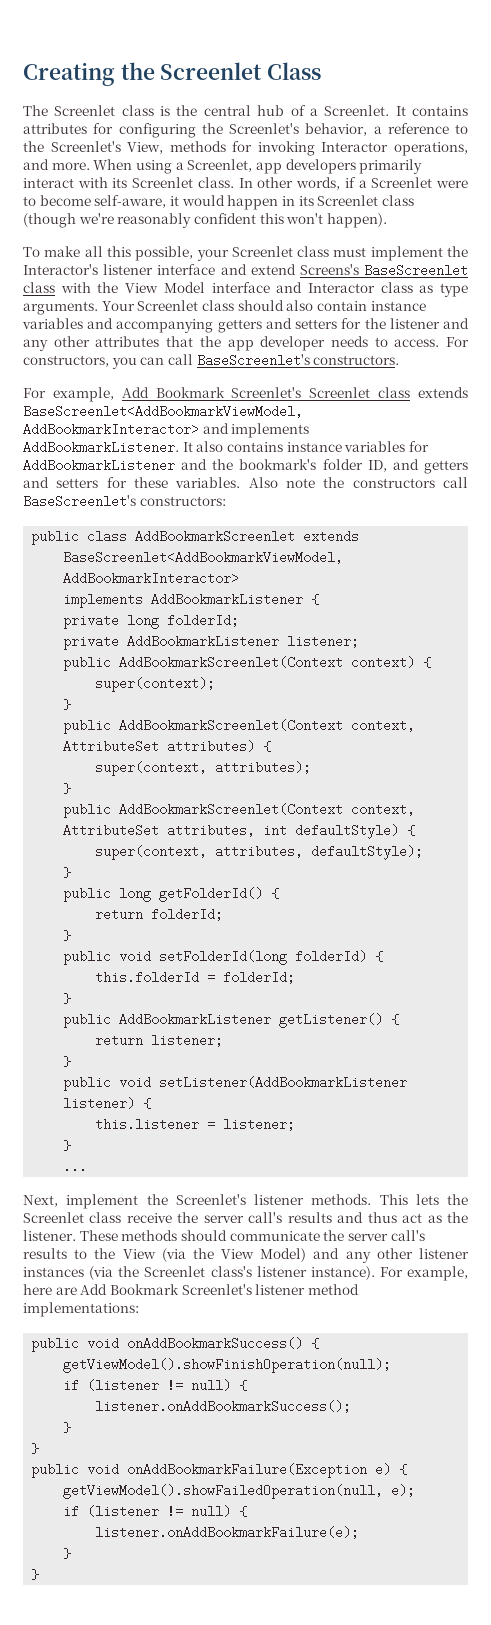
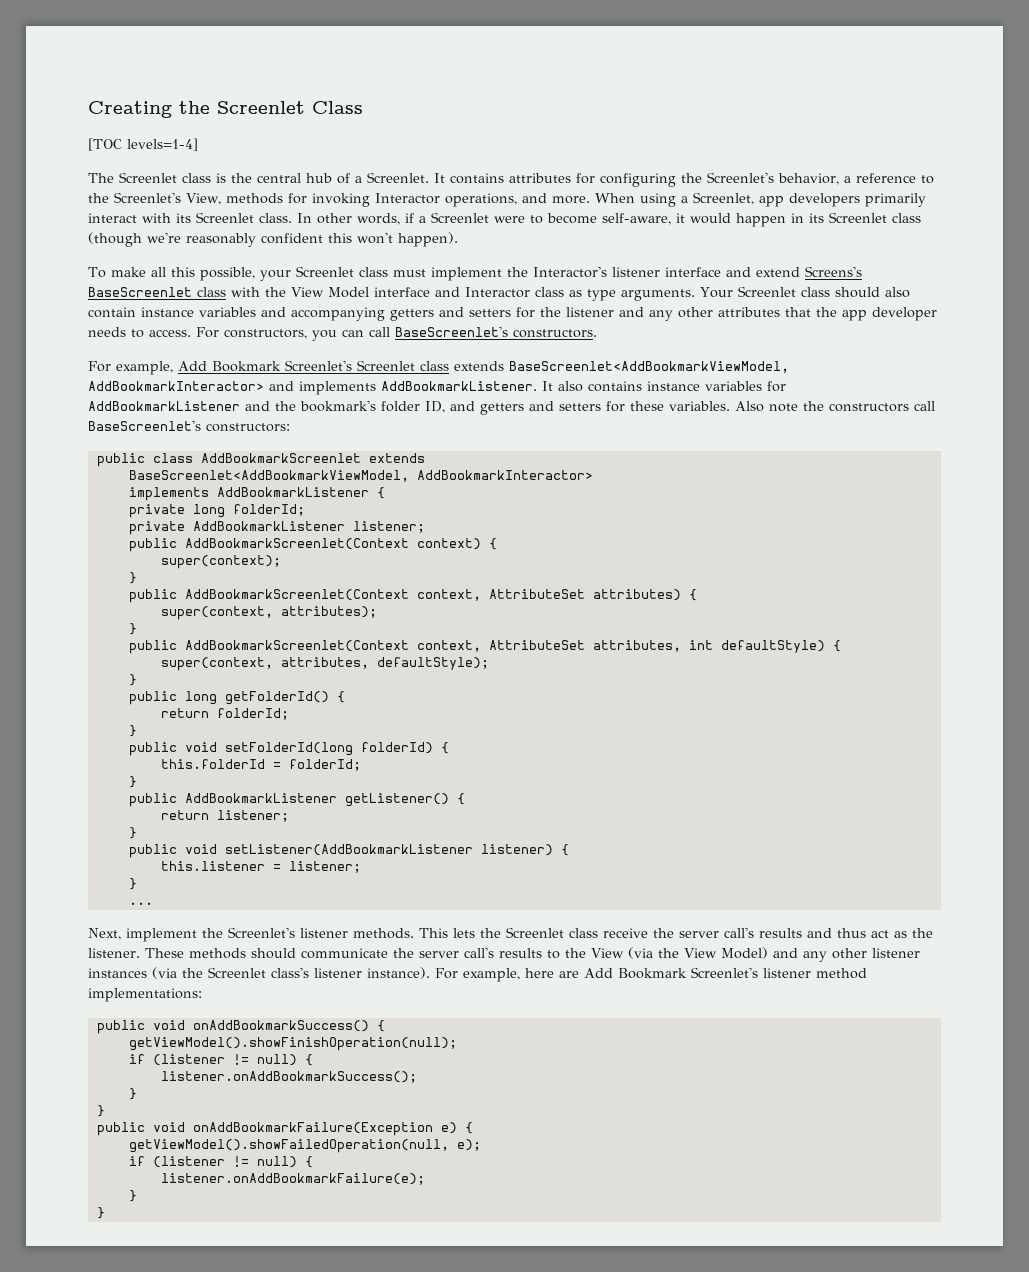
+ [TOC levels=1-4]

